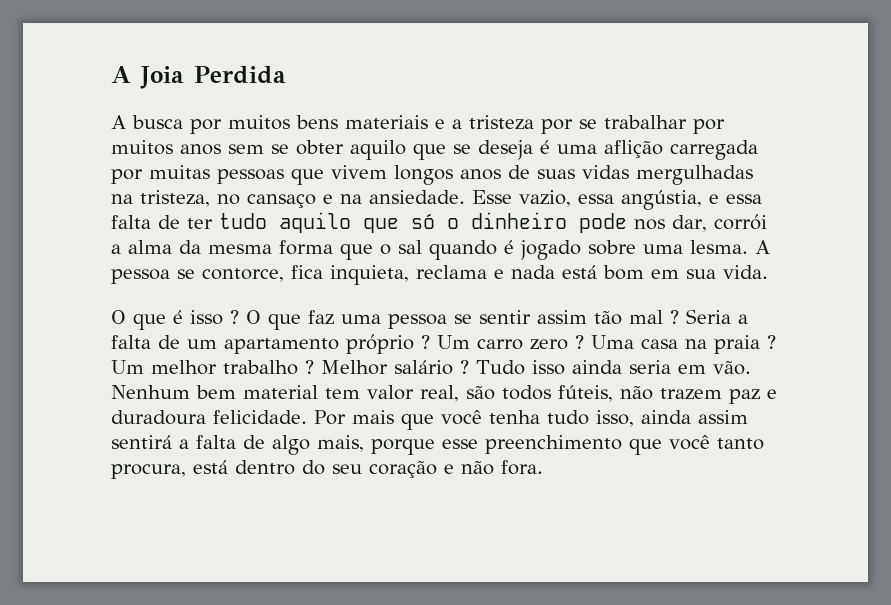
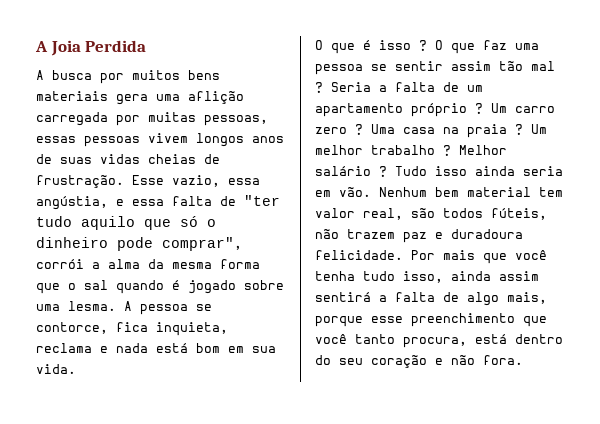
- A busca por muitos bens materiais e a tristeza por se trabalhar por muitos anos sem se obter aquilo que se deseja é uma aflição carregada por muitas pessoas que vivem longos anos de suas vidas mergulhadas na tristeza, no cansaço e na ansiedade.
+ A busca por muitos bens materiais gera uma aflição carregada por muitas pessoas, essas pessoas vivem longos anos de suas vidas cheias de frustração.
- Esse vazio, essa angústia, e essa falta de ter tudo aquilo que só o dinheiro pode nos dar, corrói a alma da mesma forma que o sal quando é jogado sobre uma lesma.
+ Esse vazio, essa angústia, e essa falta de "ter tudo aquilo que só o dinheiro pode comprar", corrói a alma da mesma forma que o sal quando é jogado sobre uma lesma.

